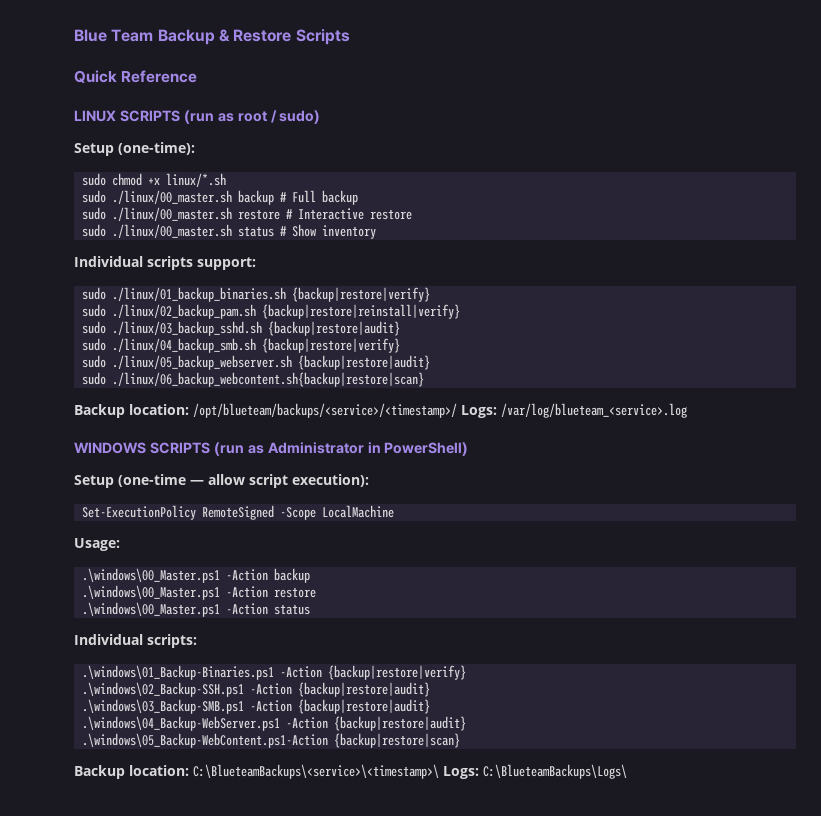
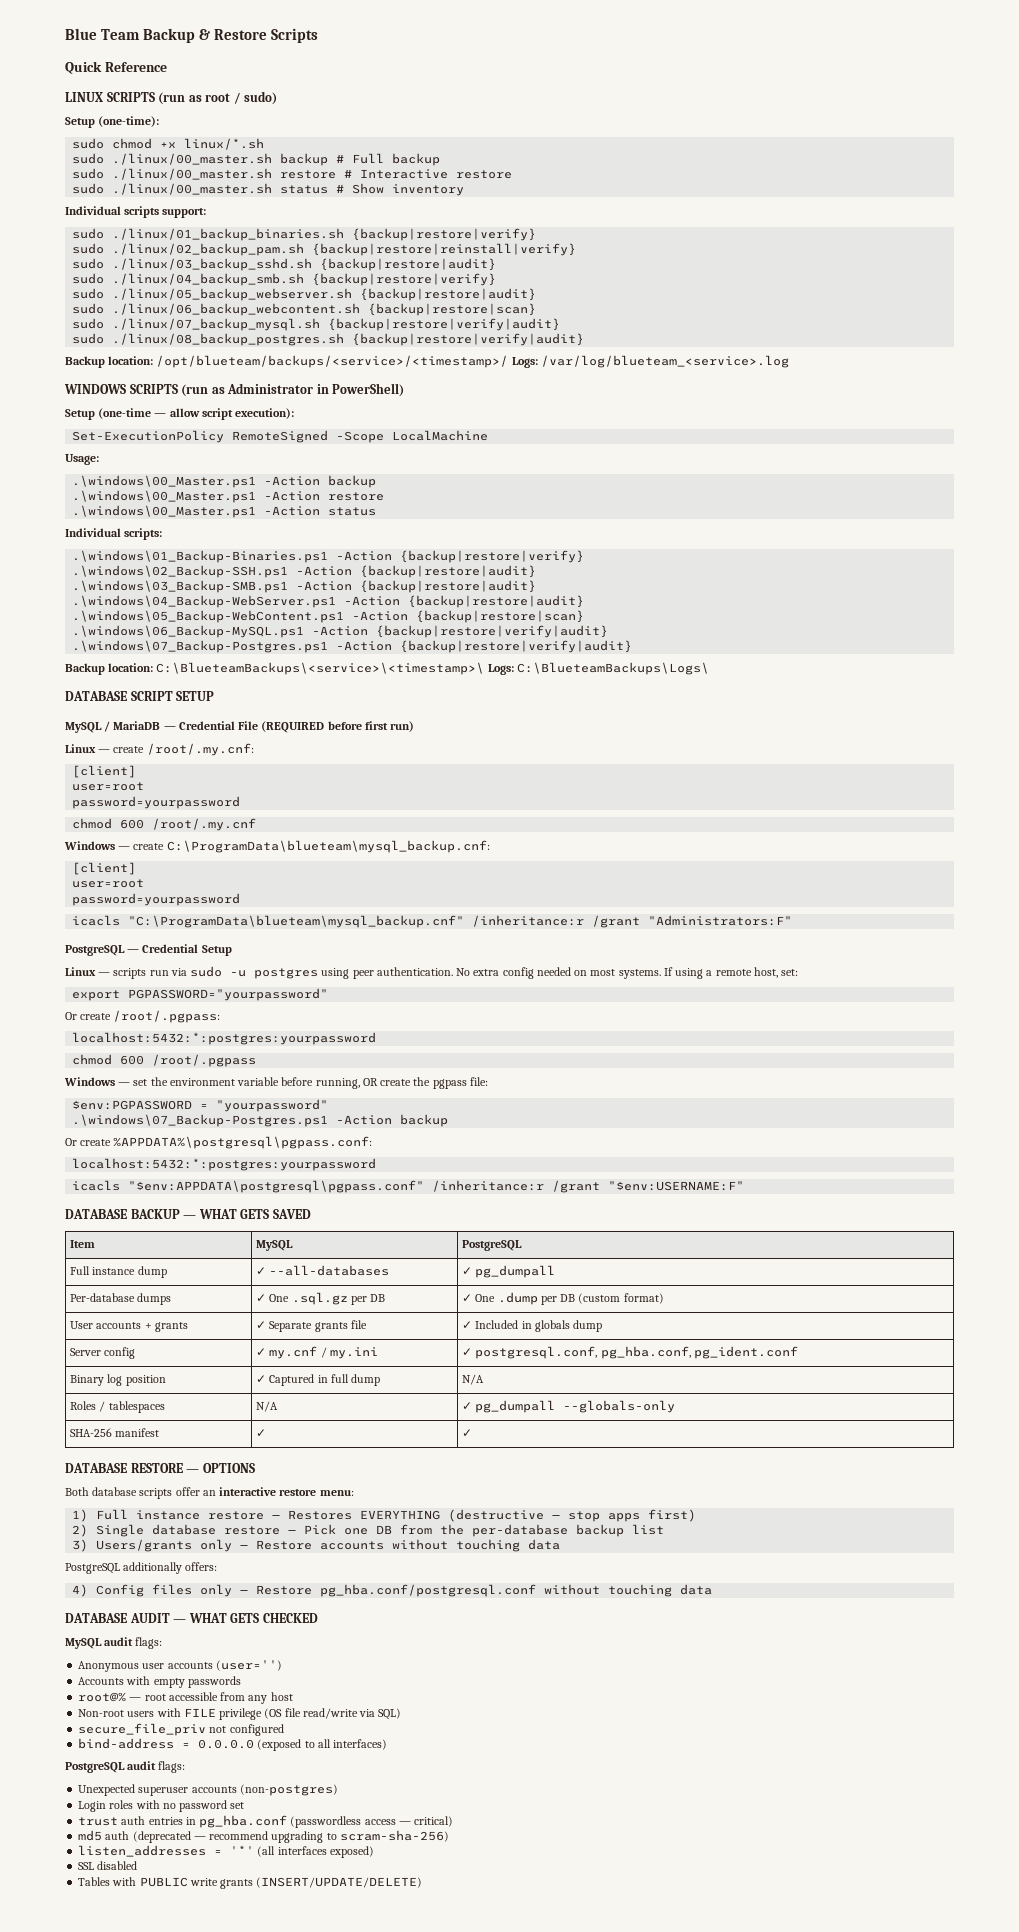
- sudo ./linux/06_backup_webcontent.sh{backup|restore|scan}
+ sudo ./linux/06_backup_webcontent.sh {backup|restore|scan}
+ sudo ./linux/07_backup_mysql.sh {backup|restore|verify|audit}
+ sudo ./linux/08_backup_postgres.sh {backup|restore|verify|audit}
- .\windows\05_Backup-WebContent.ps1-Action {backup|restore|scan}
+ .\windows\05_Backup-WebContent.ps1 -Action {backup|restore|scan}
+ .\windows\06_Backup-MySQL.ps1 -Action {backup|restore|verify|audit}
+ .\windows\07_Backup-Postgres.ps1 -Action {backup|restore|verify|audit}
+ DATABASE SCRIPT SETUP
+ MySQL / MariaDB — Credential File (REQUIRED before first run)
+ Linux — create /root/.my.cnf:
+ [client]
+ user=root
+ password=yourpassword
+ chmod 600 /root/.my.cnf
+ Windows — create C:\ProgramData\blueteam\mysql_backup.cnf:
+ [client]
+ user=root
+ password=yourpassword
+ icacls "C:\ProgramData\blueteam\mysql_backup.cnf" /inheritance:r /grant "Administrators:F"
+ PostgreSQL — Credential Setup
+ Linux — scripts run via sudo -u postgres using peer authentication. No extra config needed on most systems. If using a remote host, set:
+ export PGPASSWORD="yourpassword"
+ Or create /root/.pgpass:
+ localhost:5432:*:postgres:yourpassword
+ chmod 600 /root/.pgpass
+ Windows — set the environment variable before running, OR create the pgpass file:
+ $env:PGPASSWORD = "yourpassword"
+ .\windows\07_Backup-Postgres.ps1 -Action backup
+ Or create %APPDATA%\postgresql\pgpass.conf:
+ localhost:5432:*:postgres:yourpassword
+ icacls "$env:APPDATA\postgresql\pgpass.conf" /inheritance:r /grant "$env:USERNAME:F"
+ DATABASE BACKUP — WHAT GETS SAVED
+ Item | MySQL | PostgreSQL
+ Full instance dump | ✓ --all-databases | ✓ pg_dumpall
+ Per-database dumps | ✓ One .sql.gz per DB | ✓ One .dump per DB (custom format)
+ User accounts + grants | ✓ Separate grants file | ✓ Included in globals dump
+ Server config | ✓ my.cnf / my.ini | ✓ postgresql.conf, pg_hba.conf, pg_ident.conf
+ Binary log position | ✓ Captured in full dump | N/A
+ Roles / tablespaces | N/A | ✓ pg_dumpall --globals-only
+ SHA-256 manifest | ✓ | ✓
+ DATABASE RESTORE — OPTIONS
+ Both database scripts offer an interactive restore menu:
+ 1) Full instance restore — Restores EVERYTHING (destructive — stop apps first)
+ 2) Single database restore — Pick one DB from the per-database backup list
+ 3) Users/grants only — Restore accounts without touching data
+ PostgreSQL additionally offers:
+ 4) Config files only — Restore pg_hba.conf/postgresql.conf without touching data
+ DATABASE AUDIT — WHAT GETS CHECKED
+ MySQL audit flags:
+ Anonymous user accounts (user='')
+ Accounts with empty passwords
+ root@% — root accessible from any host
+ Non-root users with FILE privilege (OS file read/write via SQL)
+ secure_file_priv not configured
+ bind-address = 0.0.0.0 (exposed to all interfaces)
+ PostgreSQL audit flags:
+ Unexpected superuser accounts (non-postgres)
+ Login roles with no password set
+ trust auth entries in pg_hba.conf (passwordless access — critical)
+ md5 auth (deprecated — recommend upgrading to scram-sha-256)
+ listen_addresses = '*' (all interfaces exposed)
+ SSL disabled
+ Tables with PUBLIC write grants (INSERT/UPDATE/DELETE)

